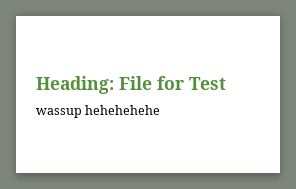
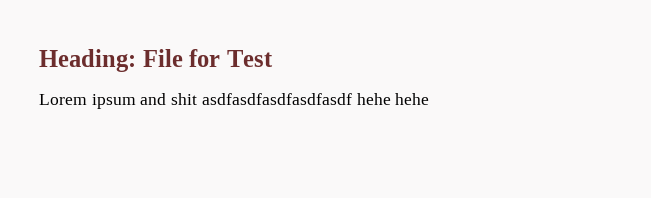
- wassup hehehehehe
+ Lorem ipsum and shit asdfasdfasdfasdfasdf hehe hehe

